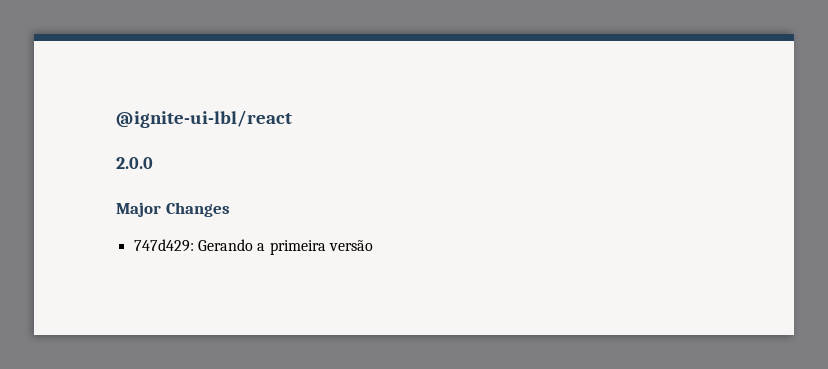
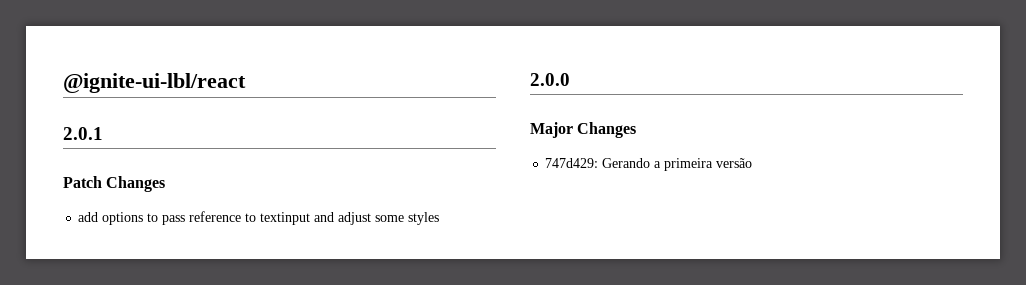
+ 2.0.1
+ Patch Changes
+ add options to pass reference to textinput and adjust some styles

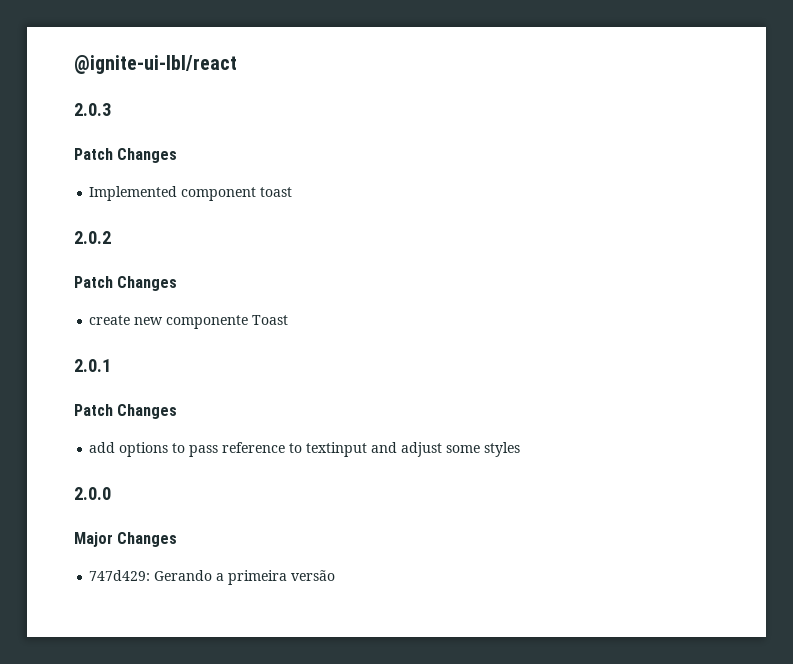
+ 2.0.3
+ Patch Changes
+ Implemented component toast
+ 2.0.2
+ Patch Changes
+ create new componente Toast

